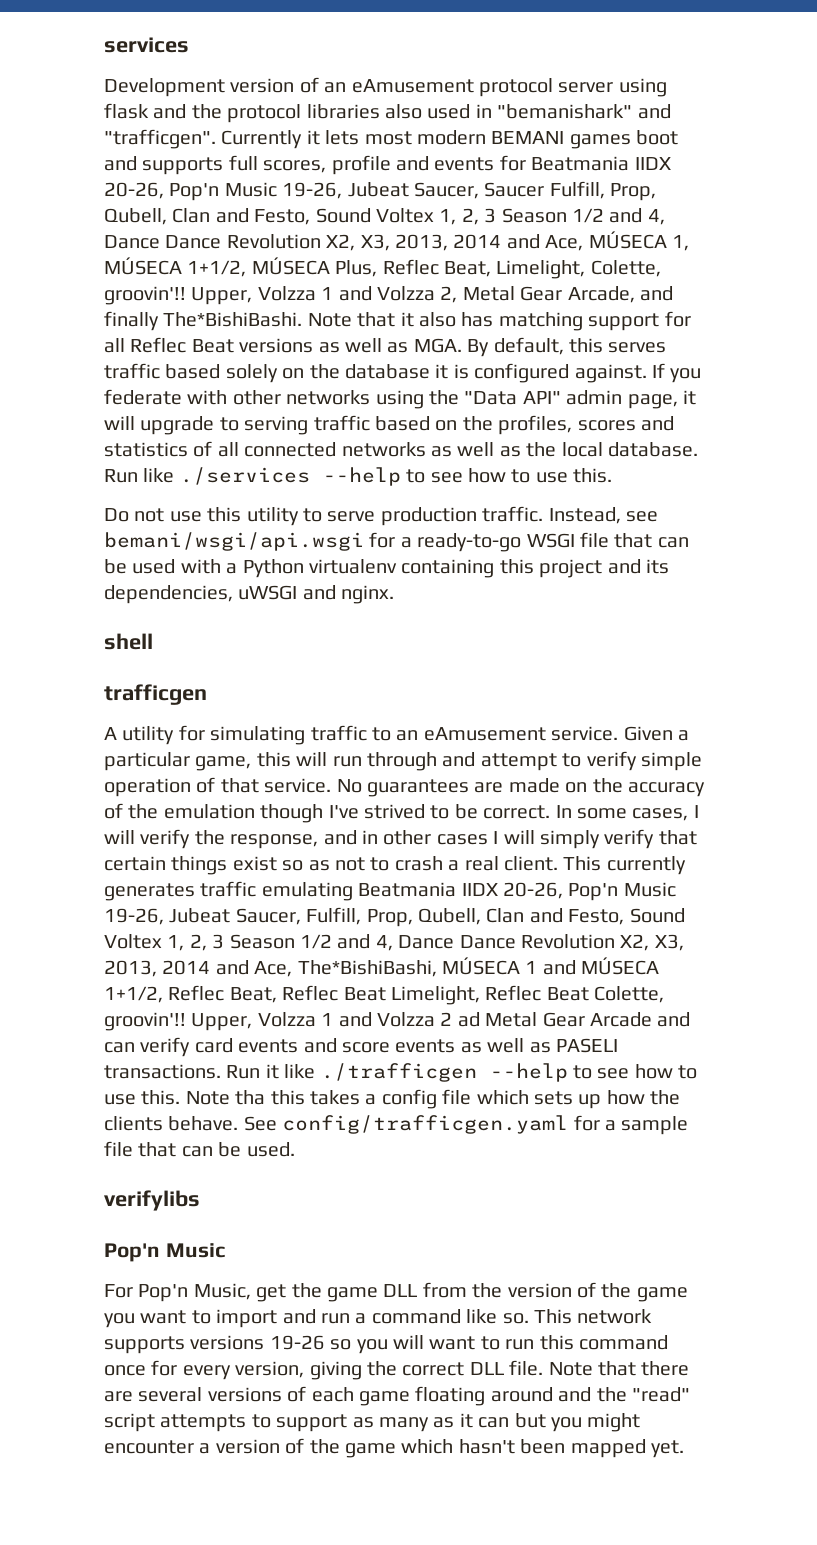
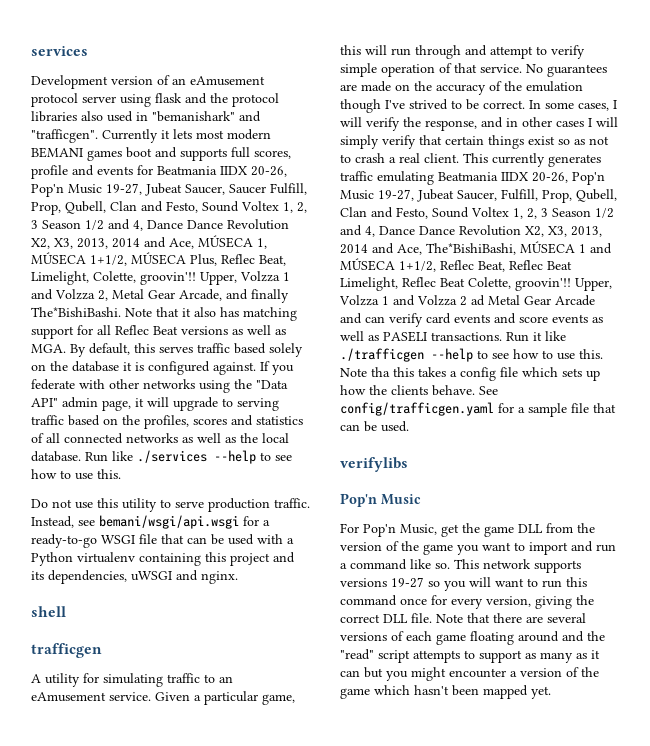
- Currently it lets most modern BEMANI games boot and supports full scores, profile and events for Beatmania IIDX 20-26, Pop'n Music 19-26, Jubeat Saucer, Saucer Fulfill, Prop, Qubell, Clan and Festo, Sound Voltex 1, 2, 3 Season 1/2 and 4, Dance Dance Revolution X2, X3, 2013, 2014 and Ace, MÚSECA 1, MÚSECA 1+1/2, MÚSECA Plus, Reflec Beat, Limelight, Colette, groovin'!!
+ Currently it lets most modern BEMANI games boot and supports full scores, profile and events for Beatmania IIDX 20-26, Pop'n Music 19-27, Jubeat Saucer, Saucer Fulfill, Prop, Qubell, Clan and Festo, Sound Voltex 1, 2, 3 Season 1/2 and 4, Dance Dance Revolution X2, X3, 2013, 2014 and Ace, MÚSECA 1, MÚSECA 1+1/2, MÚSECA Plus, Reflec Beat, Limelight, Colette, groovin'!!
- This currently generates traffic emulating Beatmania IIDX 20-26, Pop'n Music 19-26, Jubeat Saucer, Fulfill, Prop, Qubell, Clan and Festo, Sound Voltex 1, 2, 3 Season 1/2 and 4, Dance Dance Revolution X2, X3, 2013, 2014 and Ace, The*BishiBashi, MÚSECA 1 and MÚSECA 1+1/2, Reflec Beat, Reflec Beat Limelight, Reflec Beat Colette, groovin'!!
+ This currently generates traffic emulating Beatmania IIDX 20-26, Pop'n Music 19-27, Jubeat Saucer, Fulfill, Prop, Qubell, Clan and Festo, Sound Voltex 1, 2, 3 Season 1/2 and 4, Dance Dance Revolution X2, X3, 2013, 2014 and Ace, The*BishiBashi, MÚSECA 1 and MÚSECA 1+1/2, Reflec Beat, Reflec Beat Limelight, Reflec Beat Colette, groovin'!!
- This network supports versions 19-26 so you will want to run this command once for every version, giving the correct DLL file.
+ This network supports versions 19-27 so you will want to run this command once for every version, giving the correct DLL file.

